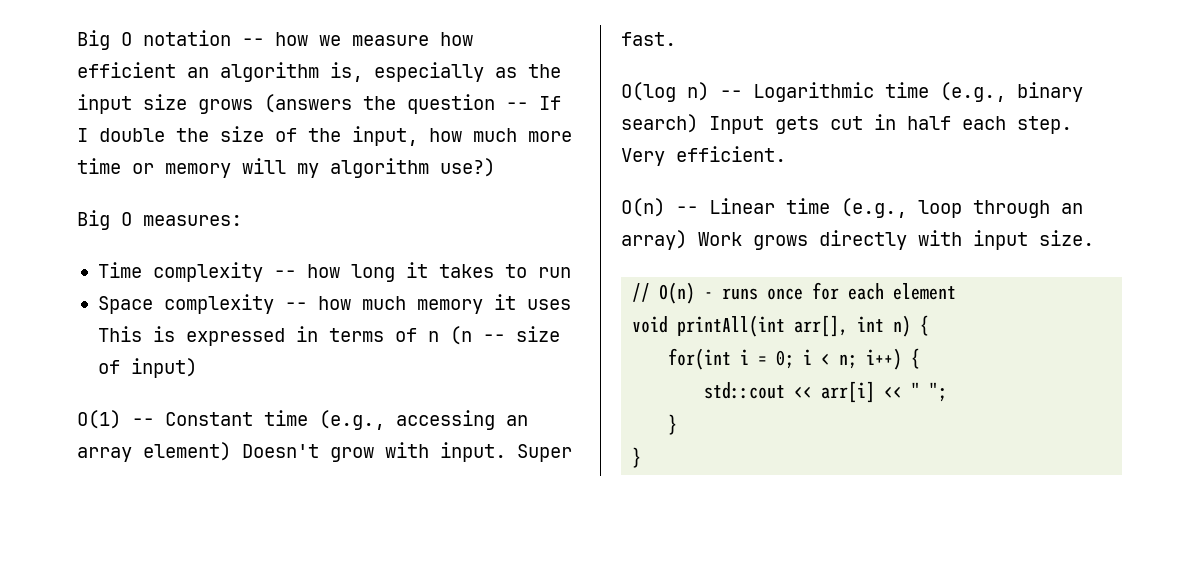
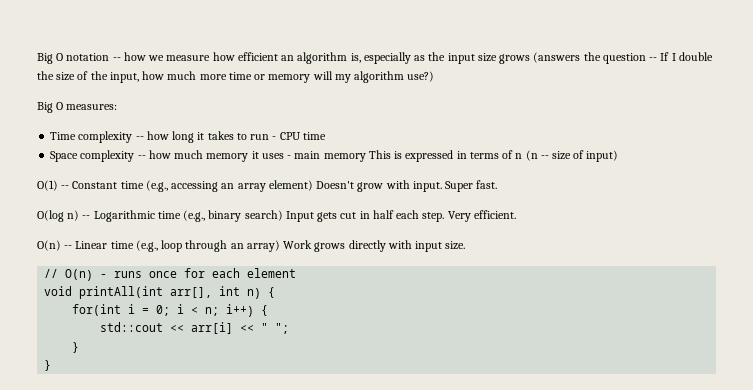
- Time complexity -- how long it takes to run
+ Time complexity -- how long it takes to run - CPU time
- Space complexity -- how much memory it uses This is expressed in terms of n (n -- size of input)
+ Space complexity -- how much memory it uses - main memory This is expressed in terms of n (n -- size of input)

